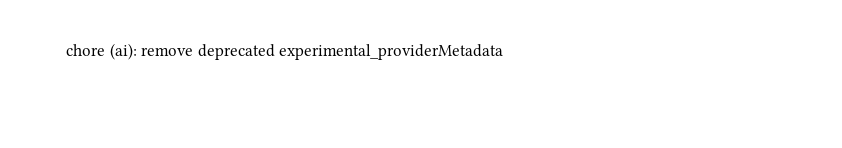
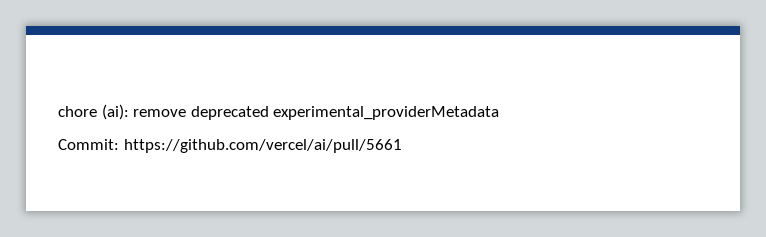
+ Commit: https://github.com/vercel/ai/pull/5661

